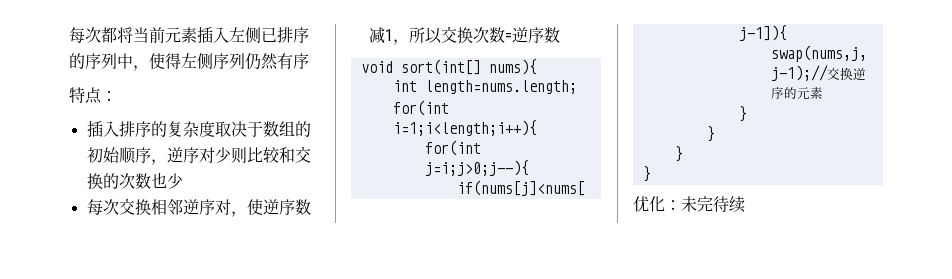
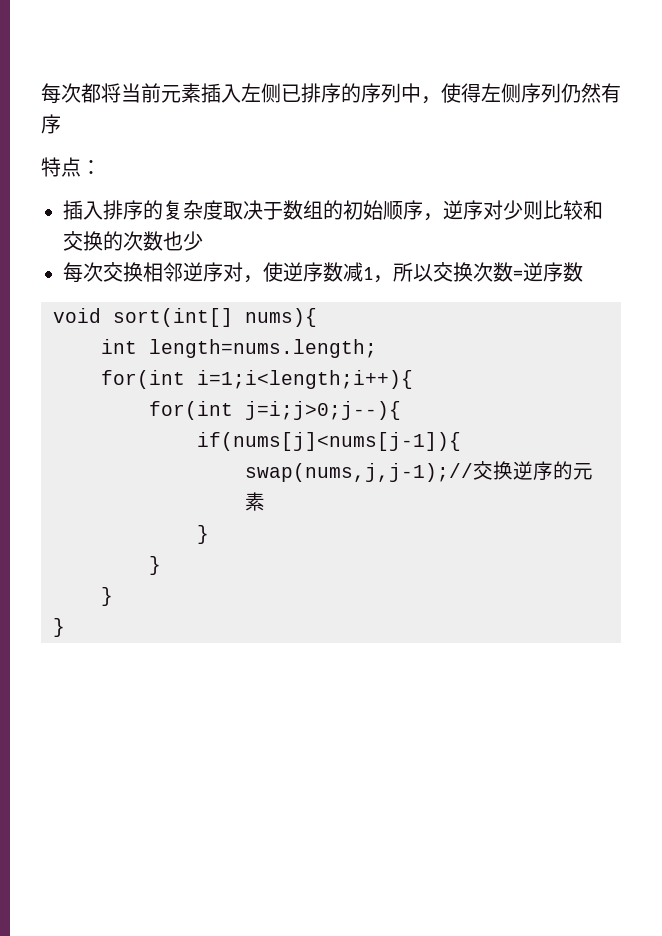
- 优化：未完待续

